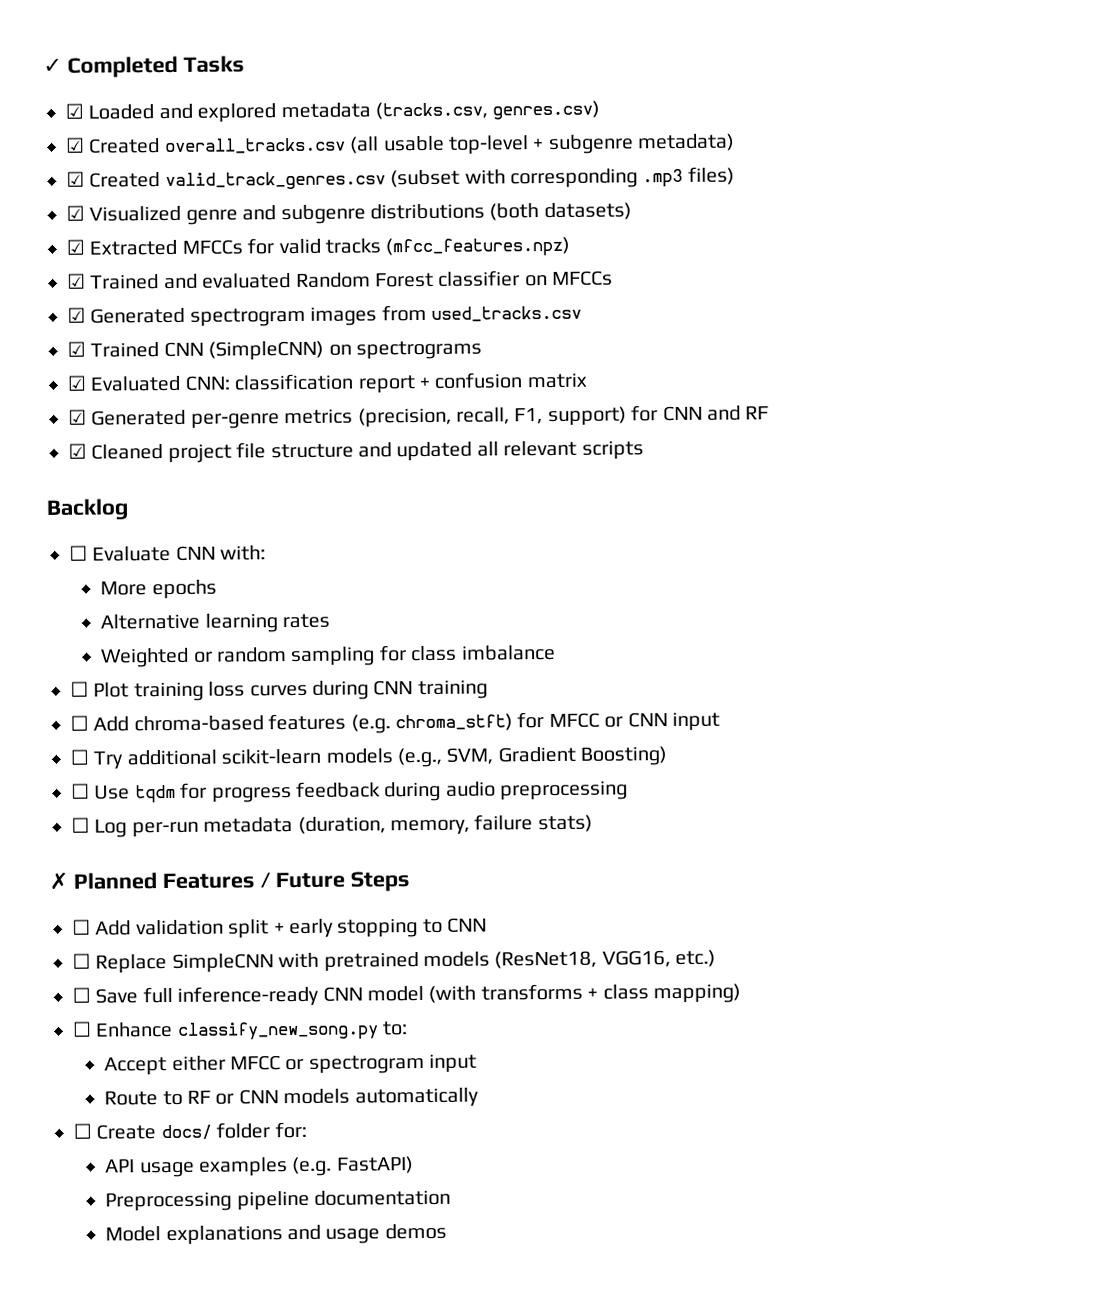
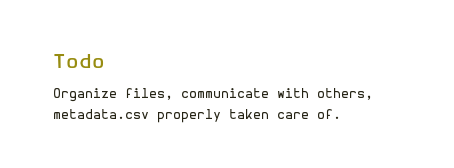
- ✓ Completed Tasks
- ☑ Loaded and explored metadata (tracks.csv, genres.csv)
- ☑ Created overall_tracks.csv (all usable top-level + subgenre metadata)
- ☑ Created valid_track_genres.csv (subset with corresponding .mp3 files)
- ☑ Visualized genre and subgenre distributions (both datasets)
- ☑ Extracted MFCCs for valid tracks (mfcc_features.npz)
- ☑ Trained and evaluated Random Forest classifier on MFCCs
- ☑ Generated spectrogram images from used_tracks.csv
- ☑ Trained CNN (SimpleCNN) on spectrograms
- ☑ Evaluated CNN: classification report + confusion matrix
- ☑ Generated per-genre metrics (precision, recall, F1, support) for CNN and RF
- ☑ Cleaned project file structure and updated all relevant scripts
- Backlog
- ☐ Evaluate CNN with:
- More epochs
- Alternative learning rates
- Weighted or random sampling for class imbalance
- ☐ Plot training loss curves during CNN training
- ☐ Add chroma-based features (e.g. chroma_stft) for MFCC or CNN input
- ☐ Try additional scikit-learn models (e.g., SVM, Gradient Boosting)
- ☐ Use tqdm for progress feedback during audio preprocessing
- ☐ Log per-run metadata (duration, memory, failure stats)
- ✗ Planned Features / Future Steps
- ☐ Add validation split + early stopping to CNN
- ☐ Replace SimpleCNN with pretrained models (ResNet18, VGG16, etc.)
- ☐ Save full inference-ready CNN model (with transforms + class mapping)
- ☐ Enhance classify_new_song.py to:
- Accept either MFCC or spectrogram input
- Route to RF or CNN models automatically
- ☐ Create docs/ folder for:
- API usage examples (e.g. FastAPI)
- Preprocessing pipeline documentation
- Model explanations and usage demos
+ Todo
+ Organize files, communicate with others, metadata.csv properly taken care of.

